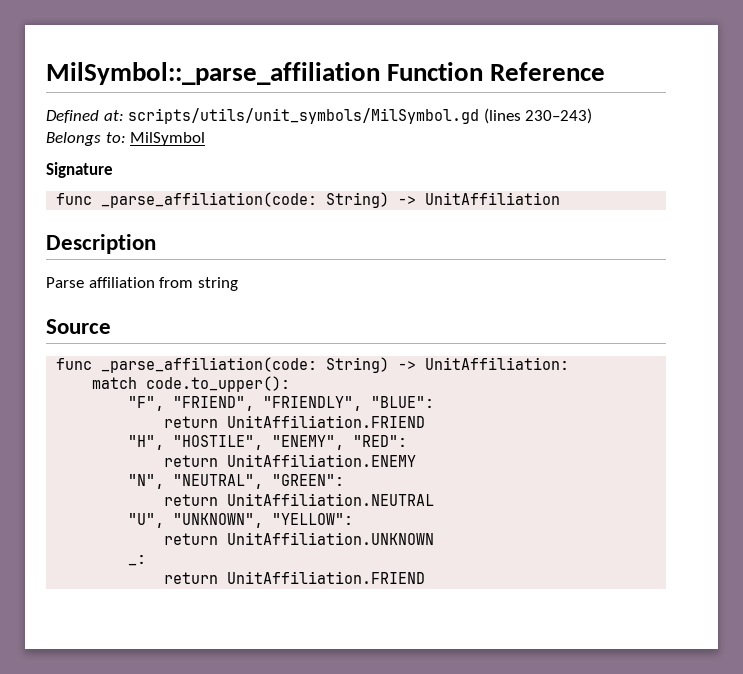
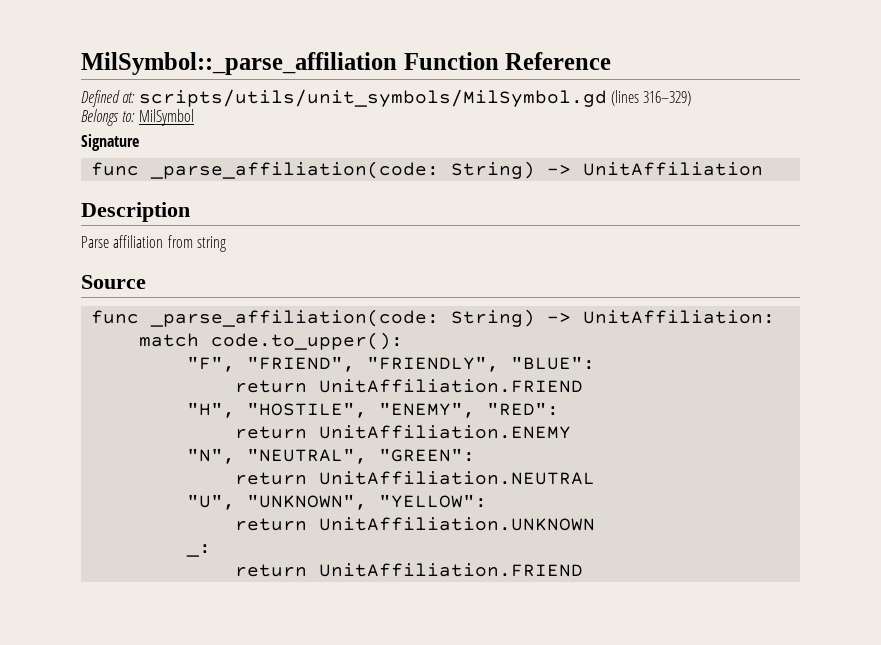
- Defined at: scripts/utils/unit_symbols/MilSymbol.gd (lines 230–243)
+ Defined at: scripts/utils/unit_symbols/MilSymbol.gd (lines 316–329)

